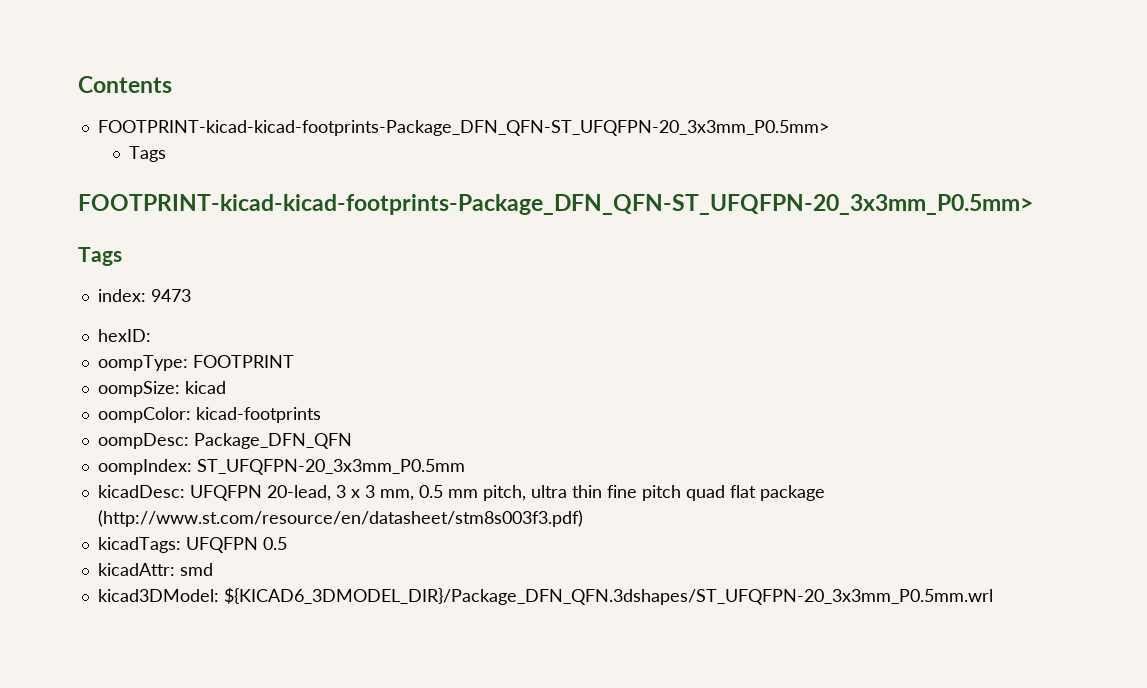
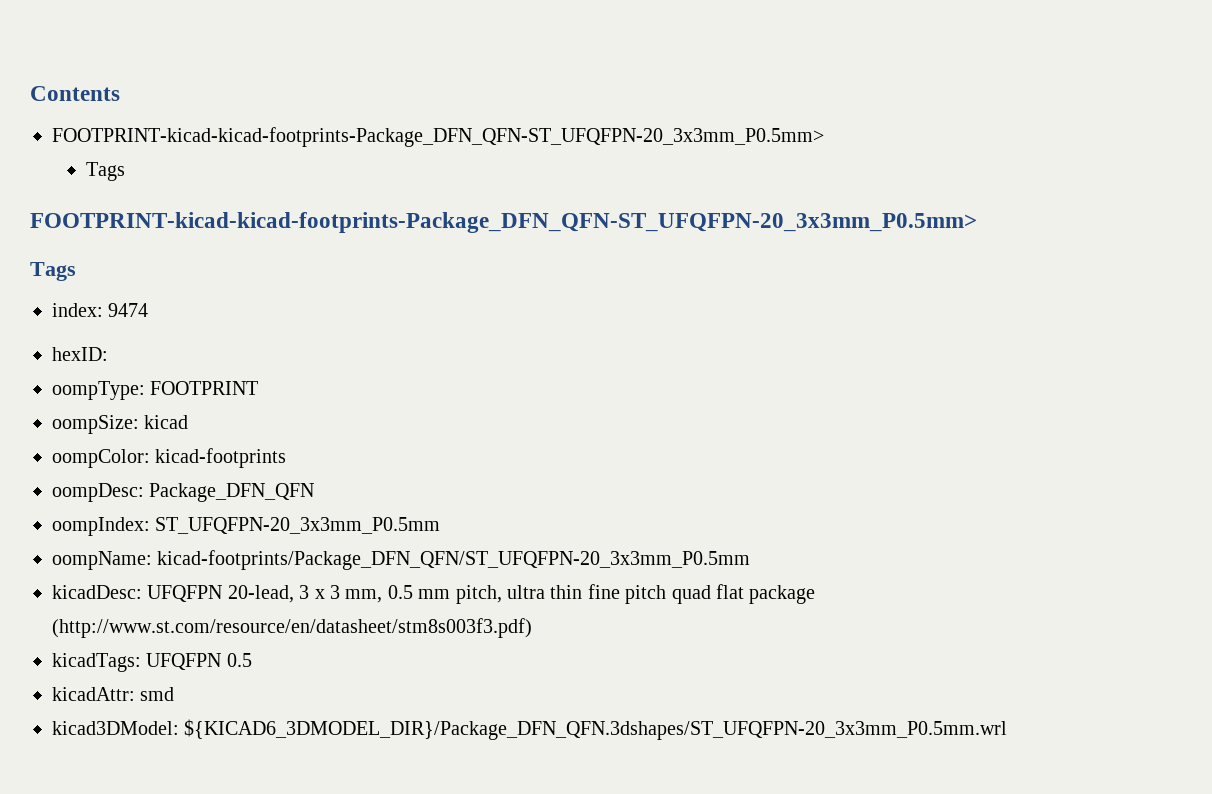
- index: 9473
+ index: 9474
+ oompName: kicad-footprints/Package_DFN_QFN/ST_UFQFPN-20_3x3mm_P0.5mm

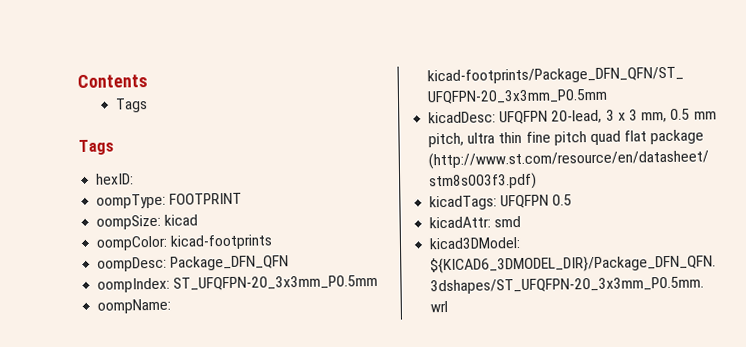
  Contents
- FOOTPRINT-kicad-kicad-footprints-Package_DFN_QFN-ST_UFQFPN-20_3x3mm_P0.5mm>
  Tags
- FOOTPRINT-kicad-kicad-footprints-Package_DFN_QFN-ST_UFQFPN-20_3x3mm_P0.5mm>
  Tags
- index: 9474

